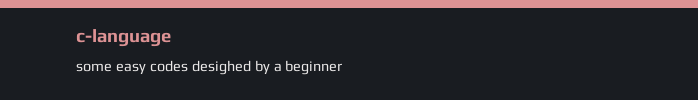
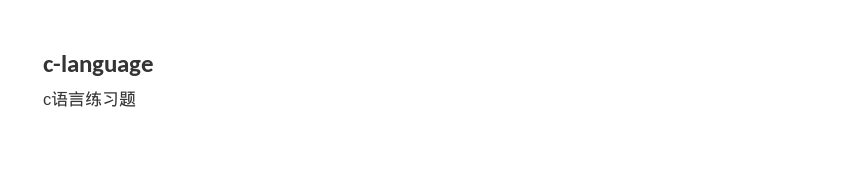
- some easy codes desighed by a beginner
+ c语言练习题

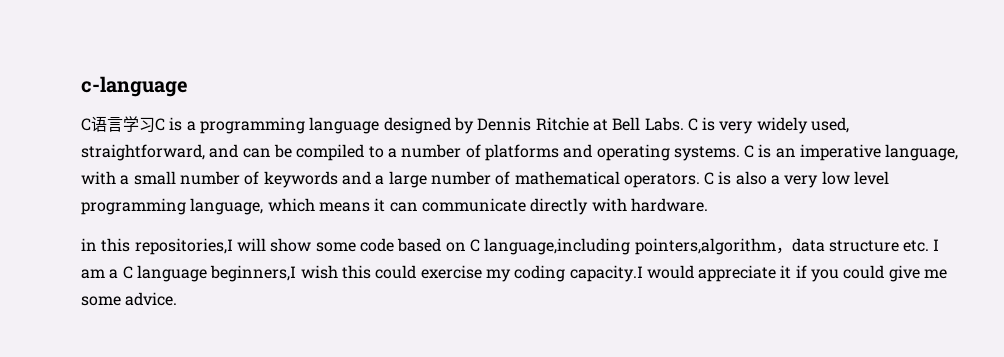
- c语言练习题
+ C语言学习C is a programming language designed by Dennis Ritchie at Bell Labs. C is very widely used, straightforward, and can be compiled to a number of platforms and operating systems. C is an imperative language, with a small number of keywords and a large number of mathematical operators. C is also a very low level programming language, which means it can communicate directly with hardware.
+ in this repositories,I will show some code based on C language,including pointers,algorithm，data structure etc. I am a C language beginners,I wish this could exercise my coding capacity.I would appreciate it if you could give me some advice.

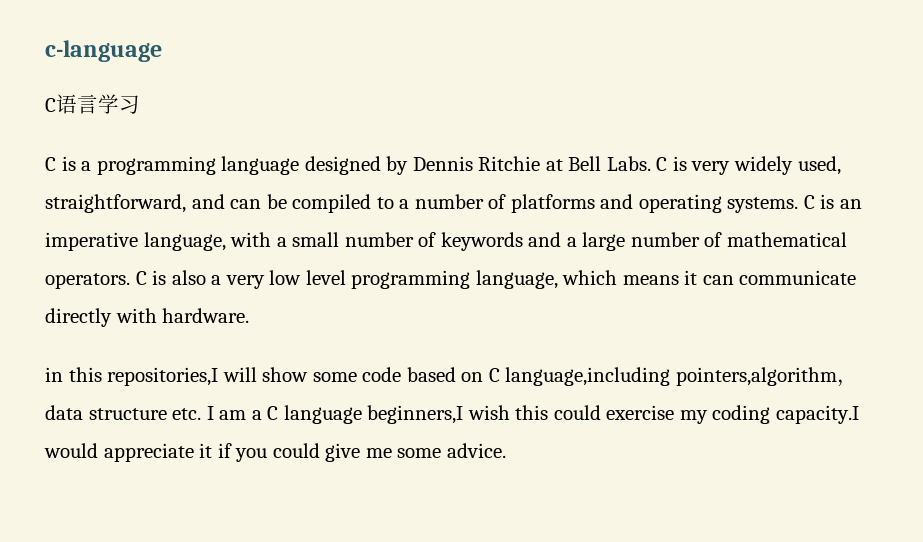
- C语言学习C is a programming language designed by Dennis Ritchie at Bell Labs.
+ C语言学习
+ C is a programming language designed by Dennis Ritchie at Bell Labs.

